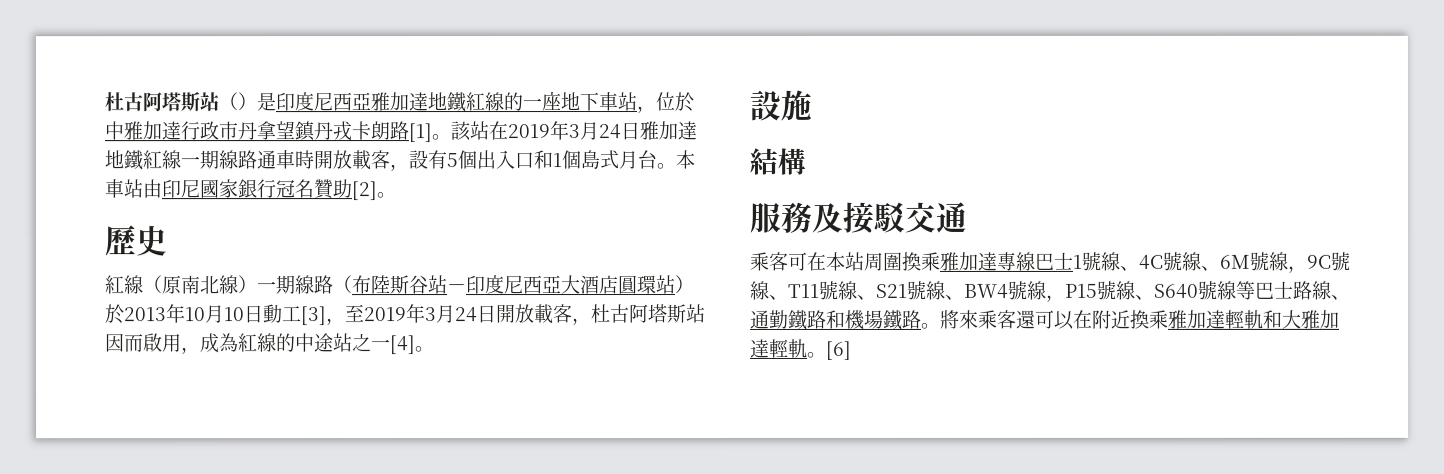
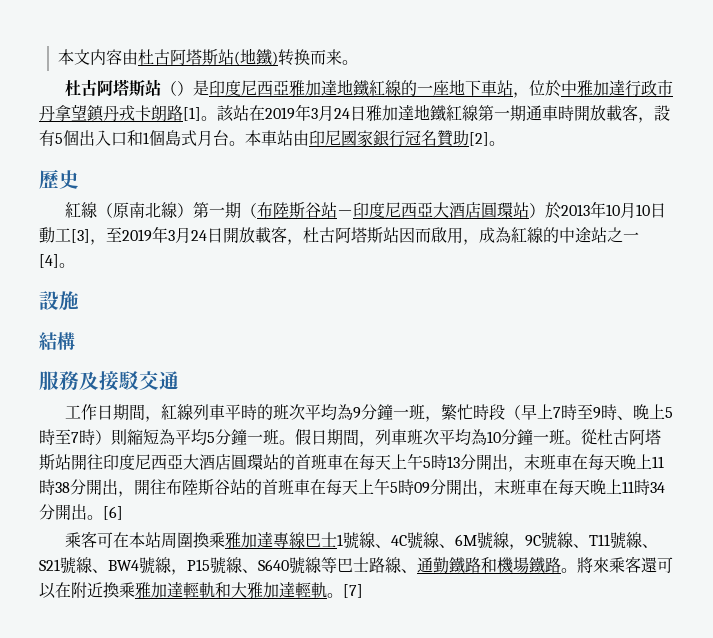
+ 本文内容由杜古阿塔斯站(地鐵)转换而来。
- 該站在2019年3月24日雅加達地鐵紅線一期線路通車時開放載客，設有5個出入口和1個島式月台。
+ 該站在2019年3月24日雅加達地鐵紅線第一期通車時開放載客，設有5個出入口和1個島式月台。
- 紅線（原南北線）一期線路（布陸斯谷站－印度尼西亞大酒店圓環站）於2013年10月10日動工[3]，至2019年3月24日開放載客，杜古阿塔斯站因而啟用，成為紅線的中途站之一[4]。
+ 紅線（原南北線）第一期（布陸斯谷站－印度尼西亞大酒店圓環站）於2013年10月10日動工[3]，至2019年3月24日開放載客，杜古阿塔斯站因而啟用，成為紅線的中途站之一[4]。
+ 工作日期間，紅線列車平時的班次平均為9分鐘一班，繁忙時段（早上7時至9時、晚上5時至7時）則縮短為平均5分鐘一班。假日期間，列車班次平均為10分鐘一班。從杜古阿塔斯站開往印度尼西亞大酒店圓環站的首班車在每天上午5時13分開出，末班車在每天晚上11時38分開出，開往布陸斯谷站的首班車在每天上午5時09分開出，末班車在每天晚上11時34分開出。[6]
- [6]
+ [7]

